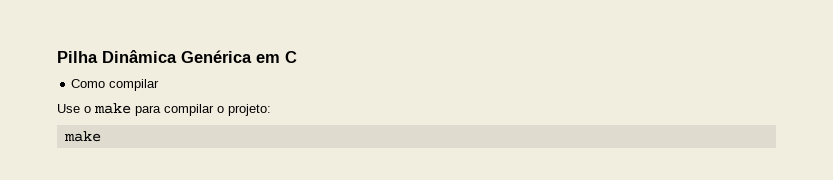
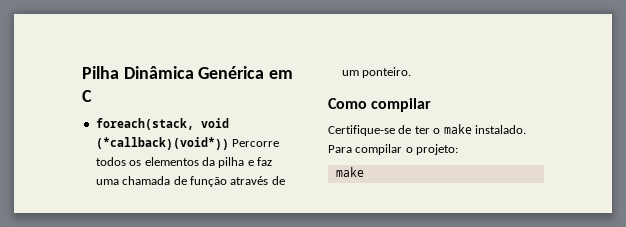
+ foreach(stack, void (*callback)(void*)) Percorre todos os elementos da pilha e faz uma chamada de função através de um ponteiro.
  Como compilar
- Use o make para compilar o projeto:
+ Certifique-se de ter o make instalado. Para compilar o projeto:

